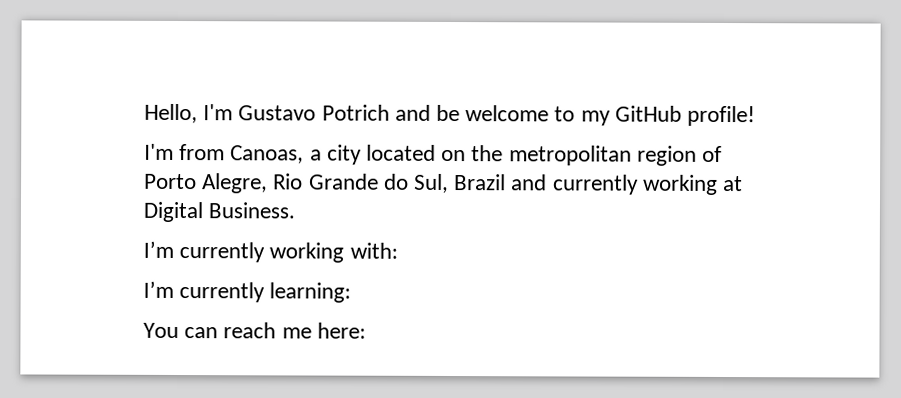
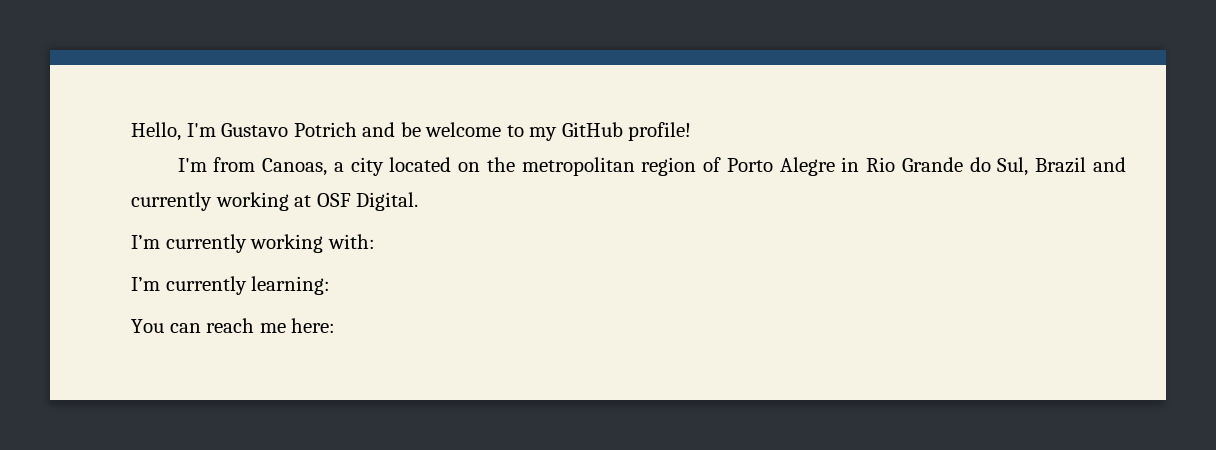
- I'm from Canoas, a city located on the metropolitan region of Porto Alegre, Rio Grande do Sul, Brazil and currently working at Digital Business.
+ I'm from Canoas, a city located on the metropolitan region of Porto Alegre in Rio Grande do Sul, Brazil and currently working at OSF Digital.

